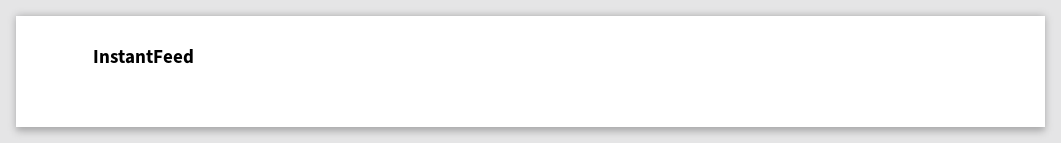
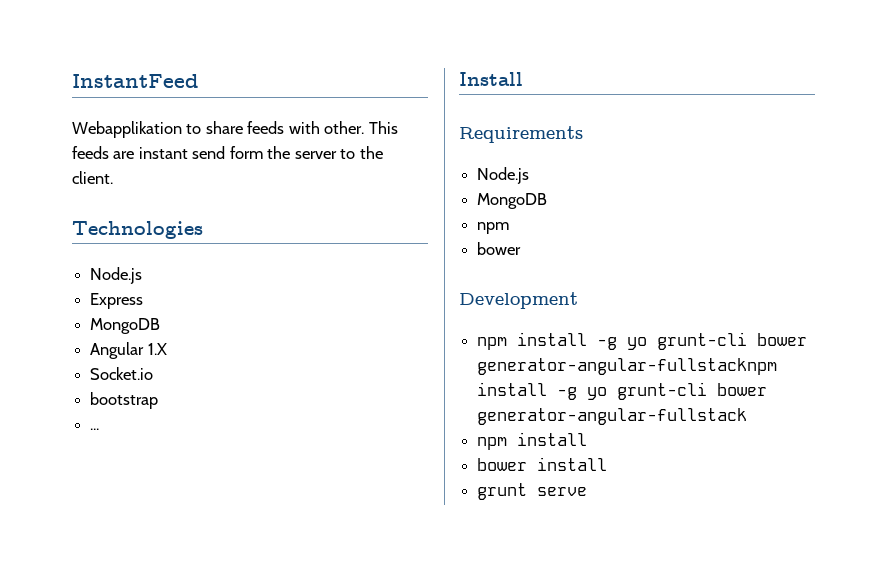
+ Webapplikation to share feeds with other. This feeds are instant send form the server to the client.
+ Technologies
+ Node.js
+ Express
+ MongoDB
+ Angular 1.X
+ Socket.io
+ bootstrap
+ ...
+ Install
+ Requirements
+ Node.js
+ MongoDB
+ npm
+ bower
+ Development
+ npm install -g yo grunt-cli bower generator-angular-fullstacknpm install -g yo grunt-cli bower generator-angular-fullstack
+ npm install
+ bower install
+ grunt serve

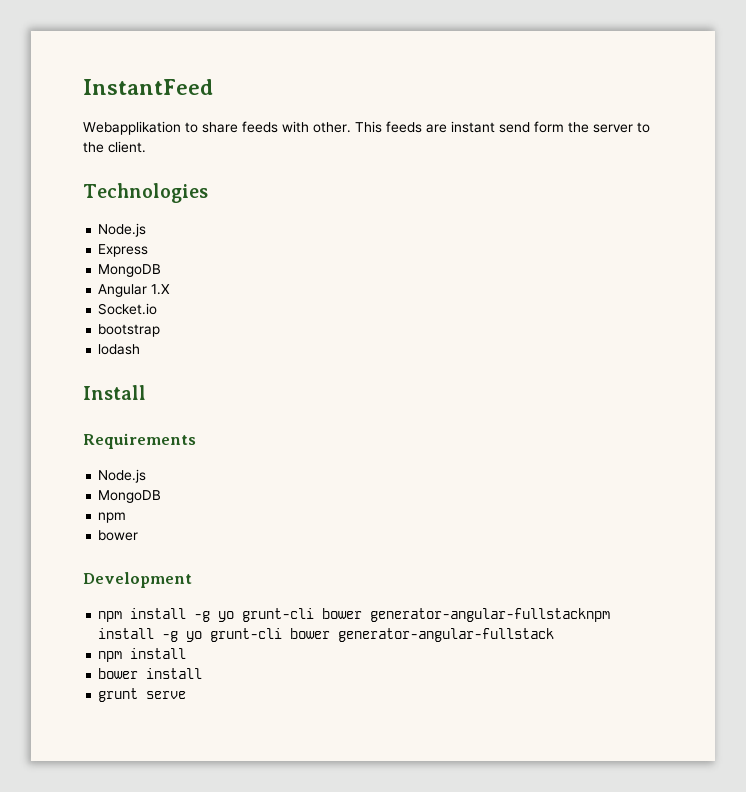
- ...
+ lodash

